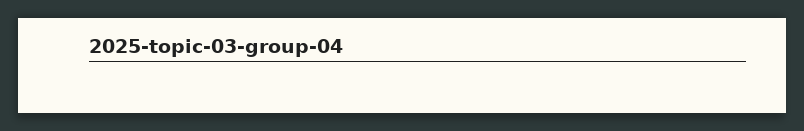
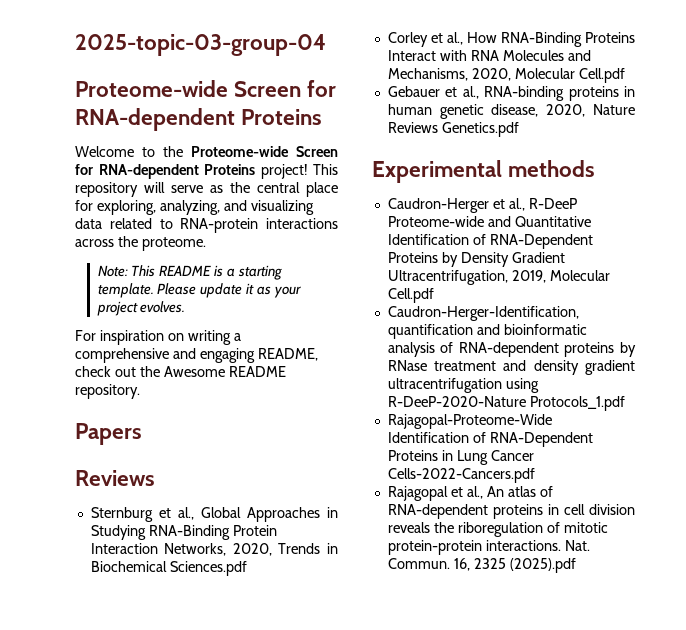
  2025-topic-03-group-04
+ Proteome-wide Screen for RNA-dependent Proteins
+ Welcome to the Proteome-wide Screen for RNA-dependent Proteins project! This repository will serve as the central place for exploring, analyzing, and visualizing data related to RNA-protein interactions across the proteome.
+ Note: This README is a starting template. Please update it as your project evolves.
+ For inspiration on writing a comprehensive and engaging README, check out the Awesome README repository.
+ Papers
+ Reviews
+ Sternburg et al., Global Approaches in Studying RNA-Binding Protein Interaction Networks, 2020, Trends in Biochemical Sciences.pdf
+ Corley et al., How RNA-Binding Proteins Interact with RNA Molecules and Mechanisms, 2020, Molecular Cell.pdf
+ Gebauer et al., RNA-binding proteins in human genetic disease, 2020, Nature Reviews Genetics.pdf
+ Experimental methods
+ Caudron-Herger et al., R-DeeP Proteome-wide and Quantitative Identification of RNA-Dependent Proteins by Density Gradient Ultracentrifugation, 2019, Molecular Cell.pdf
+ Caudron-Herger-Identification, quantification and bioinformatic analysis of RNA-dependent proteins by RNase treatment and density gradient ultracentrifugation using R-DeeP-2020-Nature Protocols_1.pdf
+ Rajagopal-Proteome-Wide Identification of RNA-Dependent Proteins in Lung Cancer Cells-2022-Cancers.pdf
+ Rajagopal et al., An atlas of RNA-dependent proteins in cell division reveals the riboregulation of mitotic protein-protein interactions. Nat. Commun. 16, 2325 (2025).pdf

